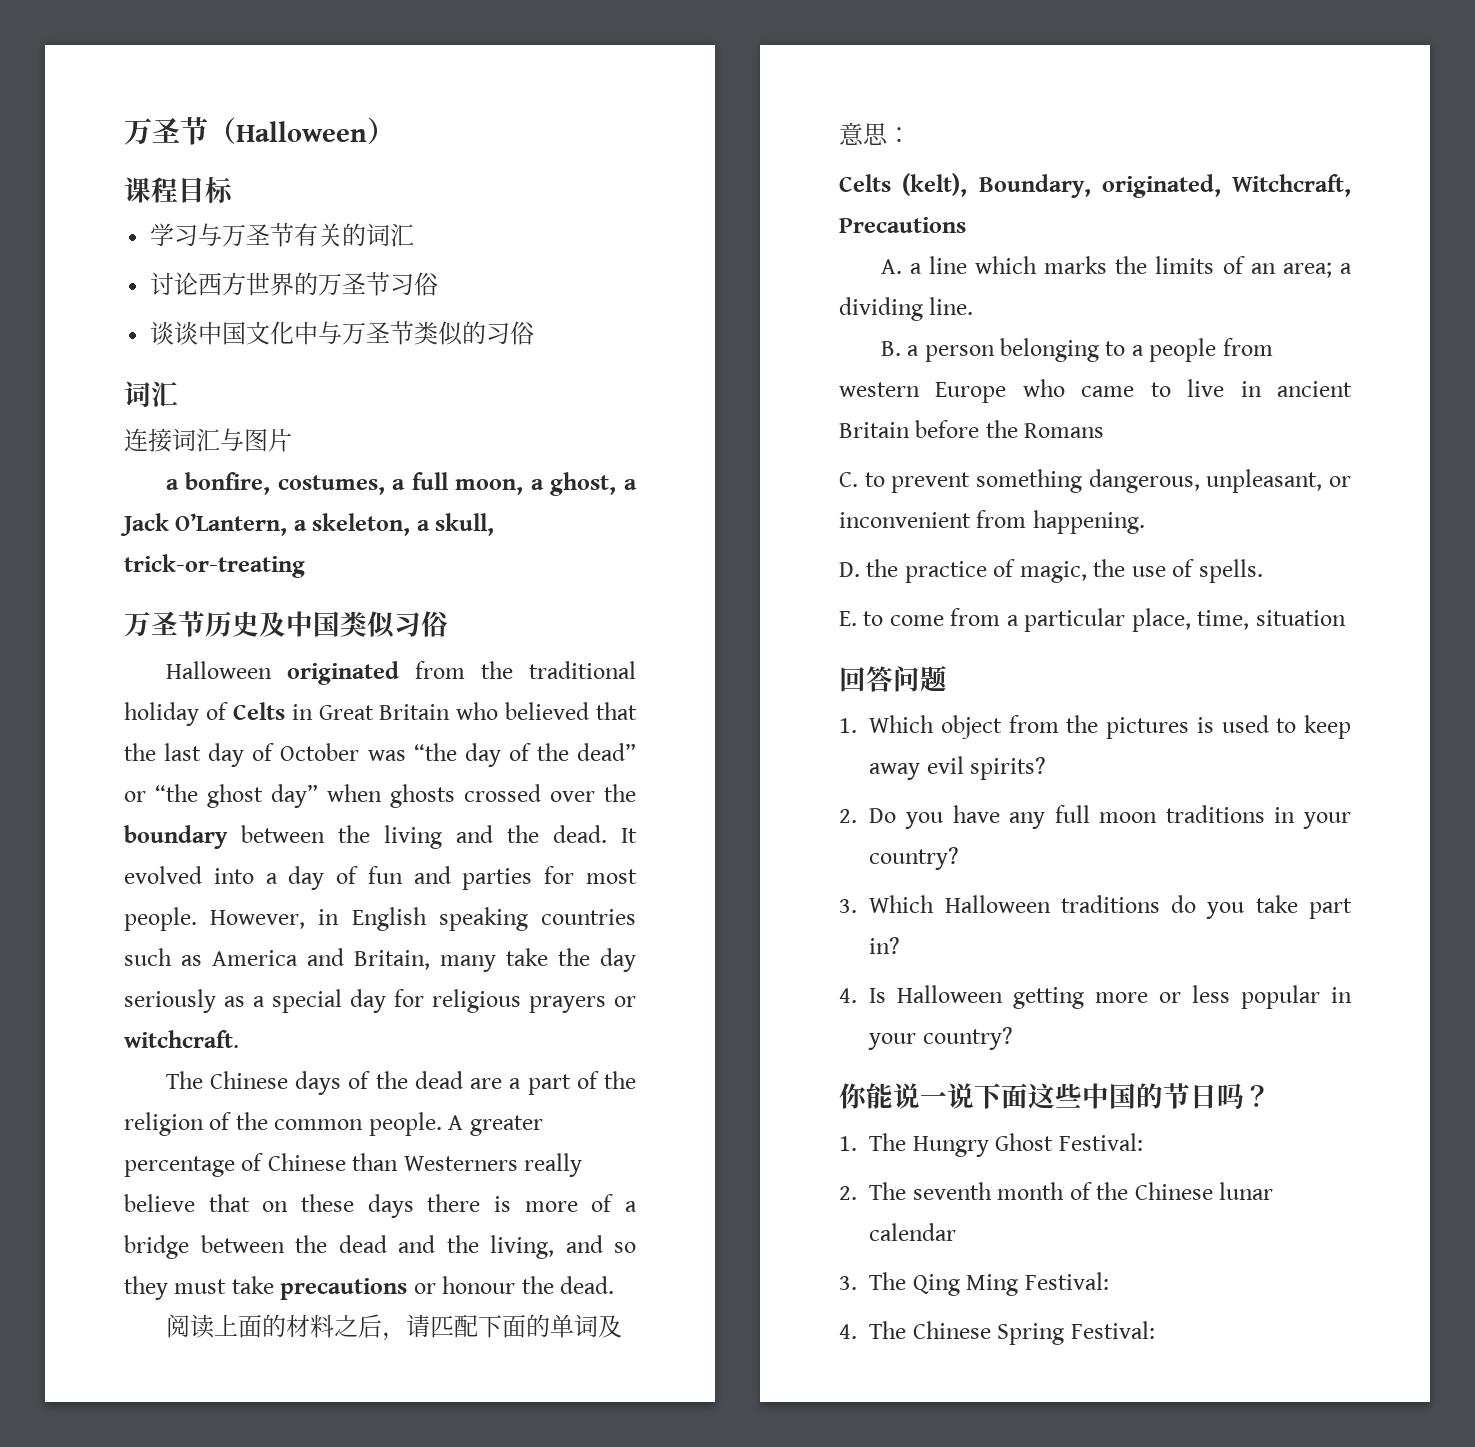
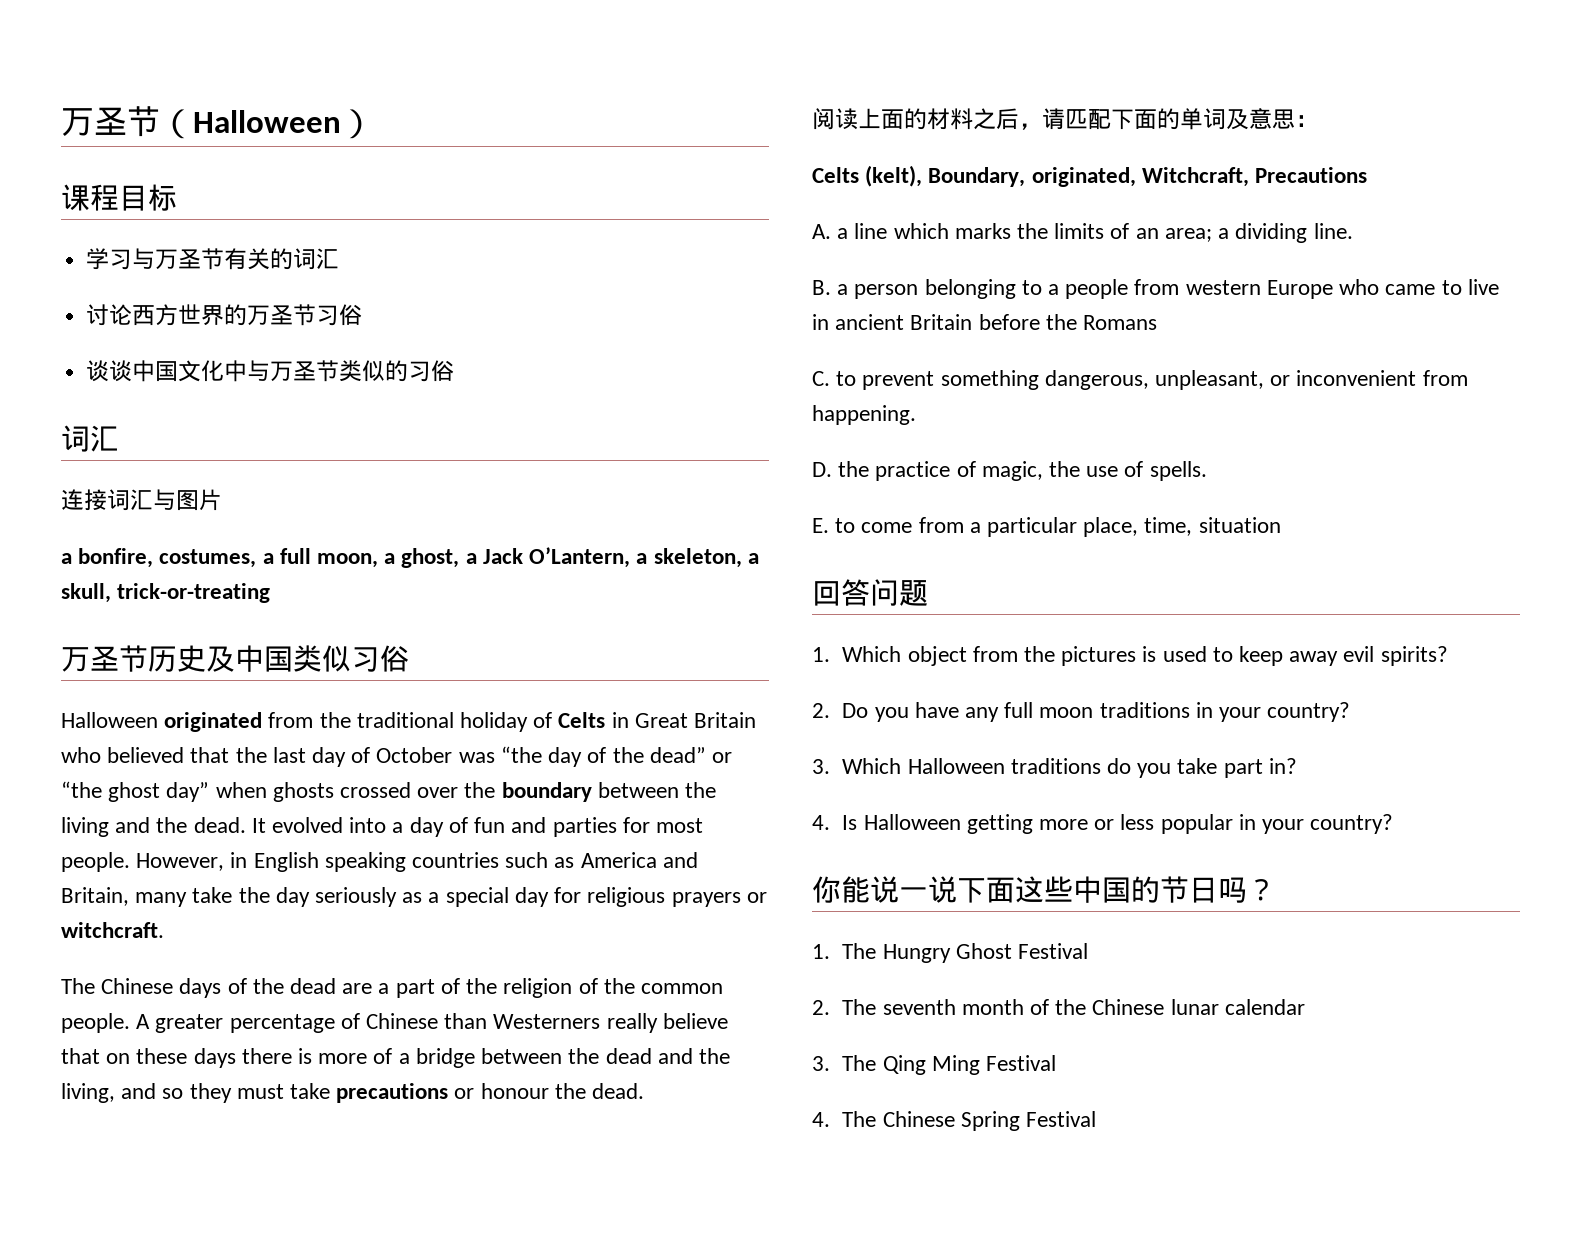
- 1. The Hungry Ghost Festival:
+ 1. The Hungry Ghost Festival
- 3. The Qing Ming Festival:
+ 3. The Qing Ming Festival
- 4. The Chinese Spring Festival:
+ 4. The Chinese Spring Festival

